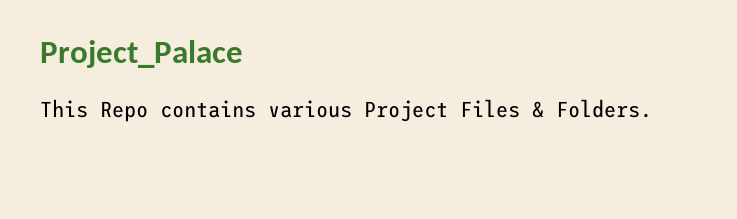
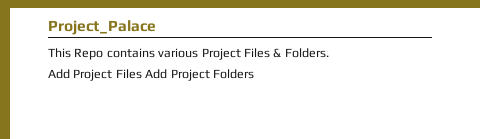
+ Add Project Files Add Project Folders

